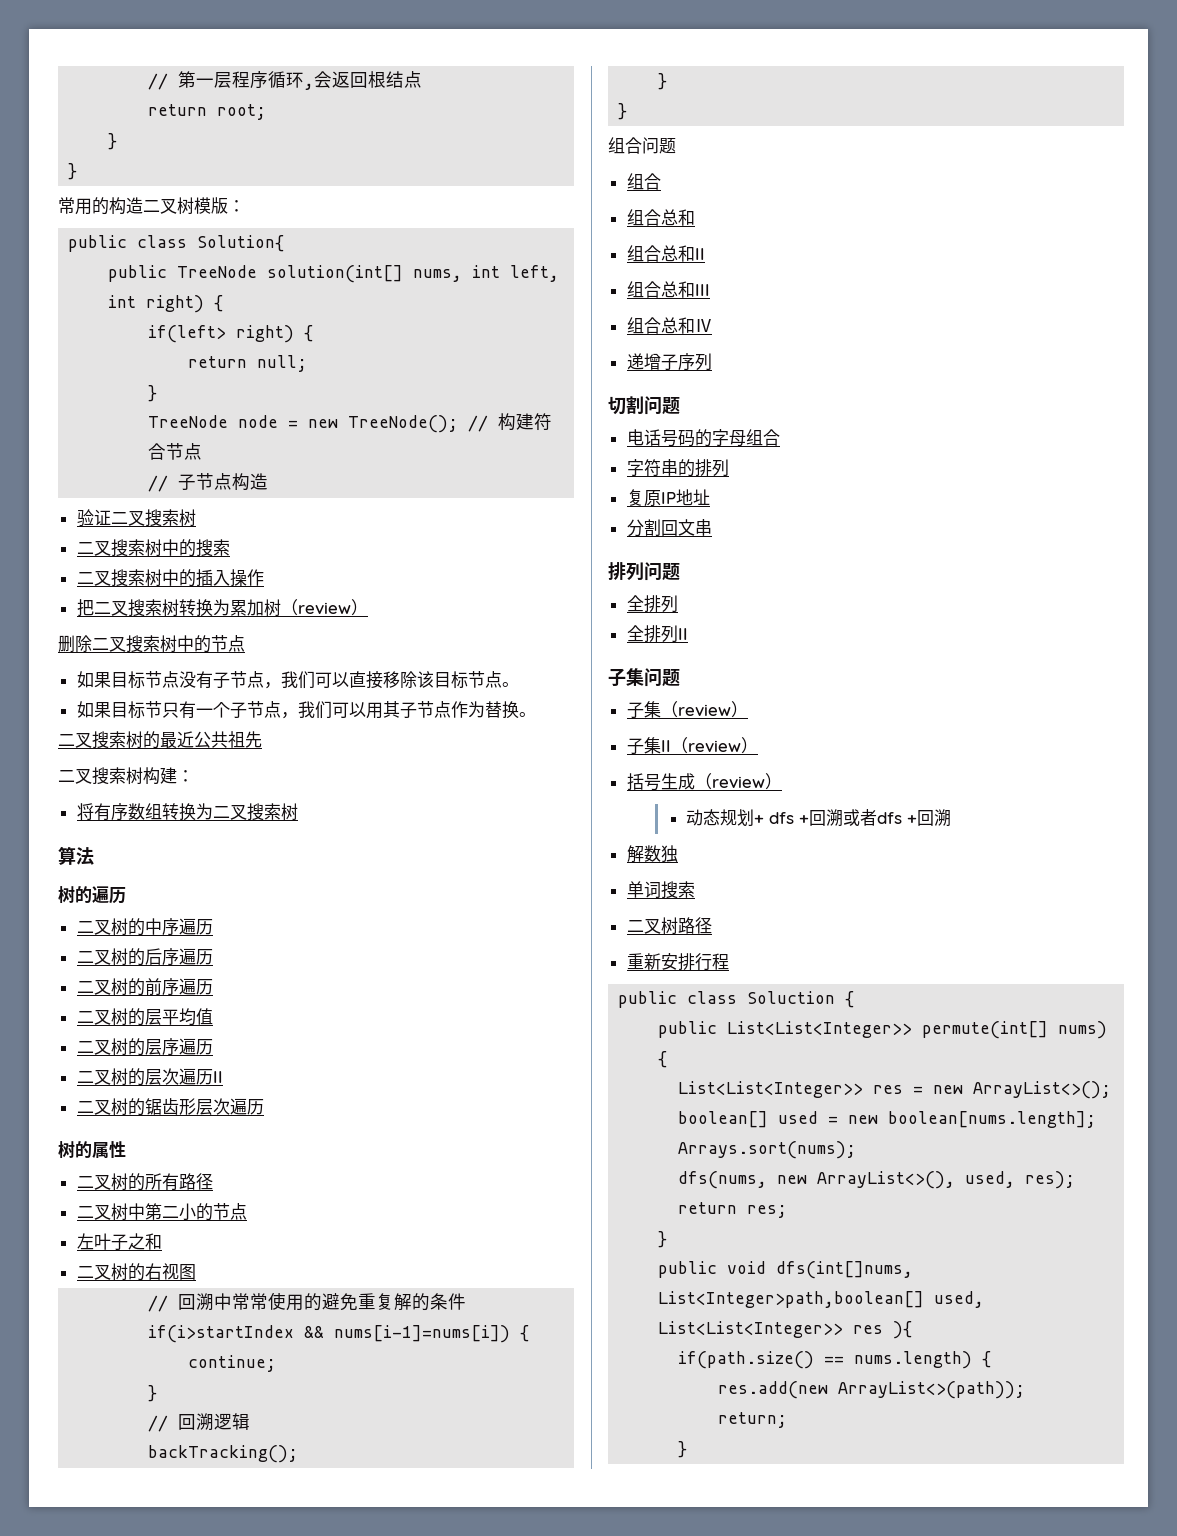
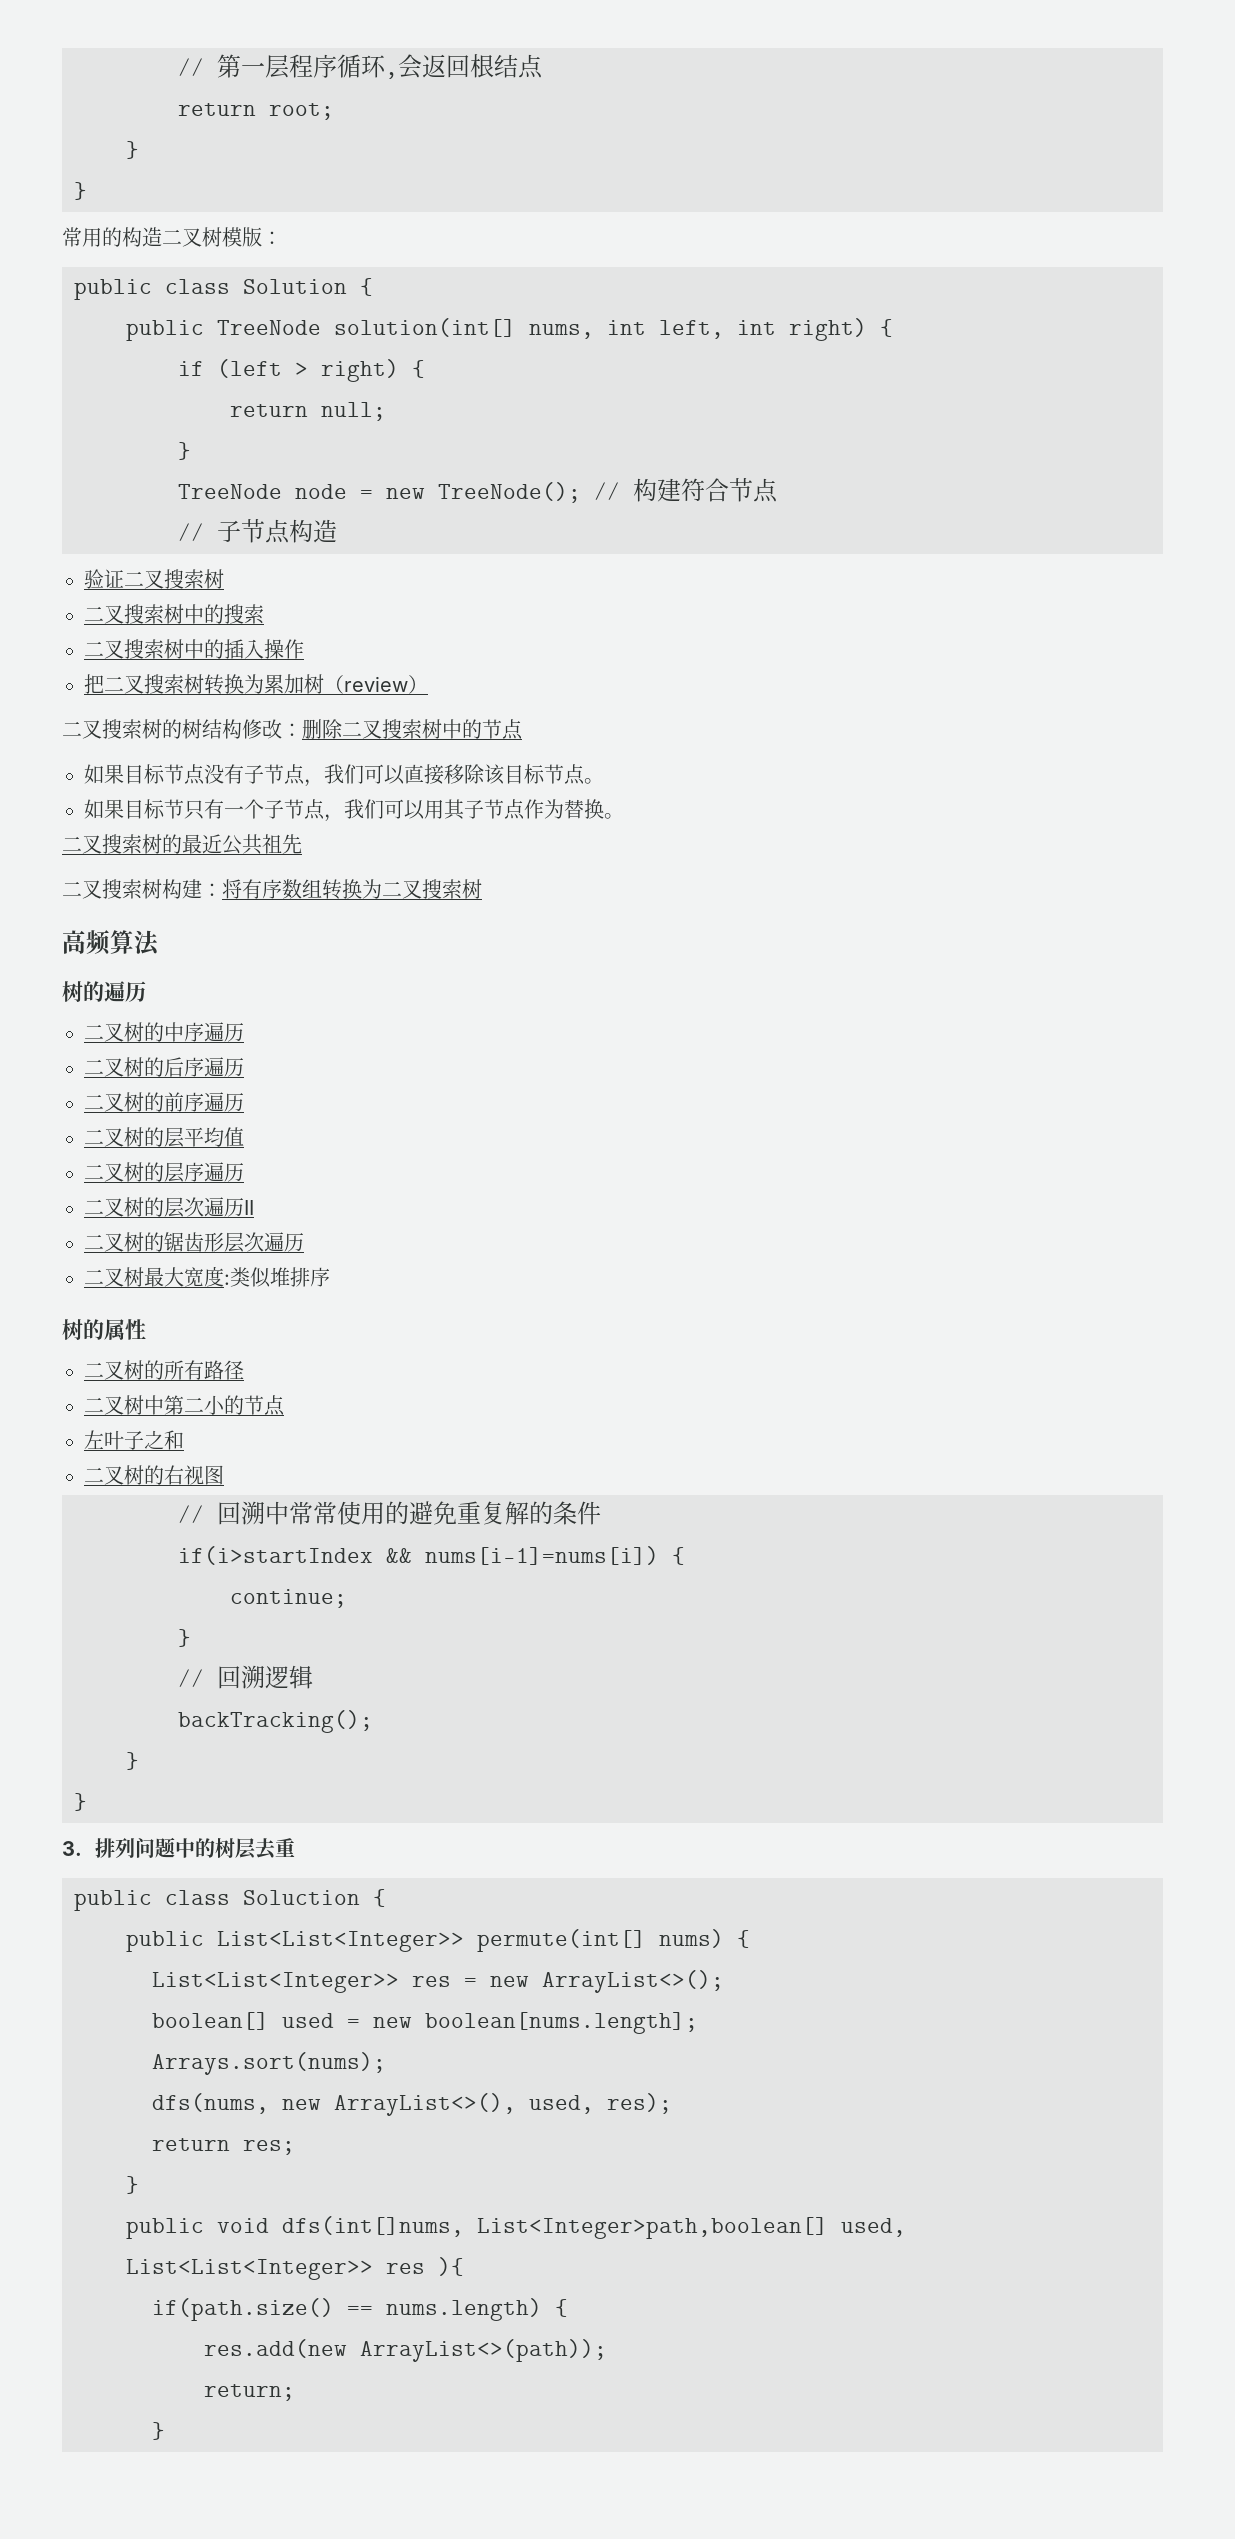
- public class Solution{
+ public class Solution {
- if(left> right) {
+ if (left > right) {
- 删除二叉搜索树中的节点
+ 二叉搜索树的树结构修改：删除二叉搜索树中的节点
- 二叉搜索树构建：
- 将有序数组转换为二叉搜索树
+ 二叉搜索树构建：将有序数组转换为二叉搜索树
- 算法
+ 高频算法
+ 二叉树最大宽度:类似堆排序
- 组合问题
- 组合
- 组合总和
- 组合总和II
- 组合总和III
- 组合总和Ⅳ
- 递增子序列
- 切割问题
- 电话号码的字母组合
- 字符串的排列
- 复原IP地址
- 分割回文串
- 排列问题
- 全排列
- 全排列II
- 子集问题
- 子集（review）
- 子集II（review）
- 括号生成（review）
- 动态规划+ dfs +回溯或者dfs +回溯
- 解数独
- 单词搜索
- 二叉树路径
- 重新安排行程
+ 3.排列问题中的树层去重

